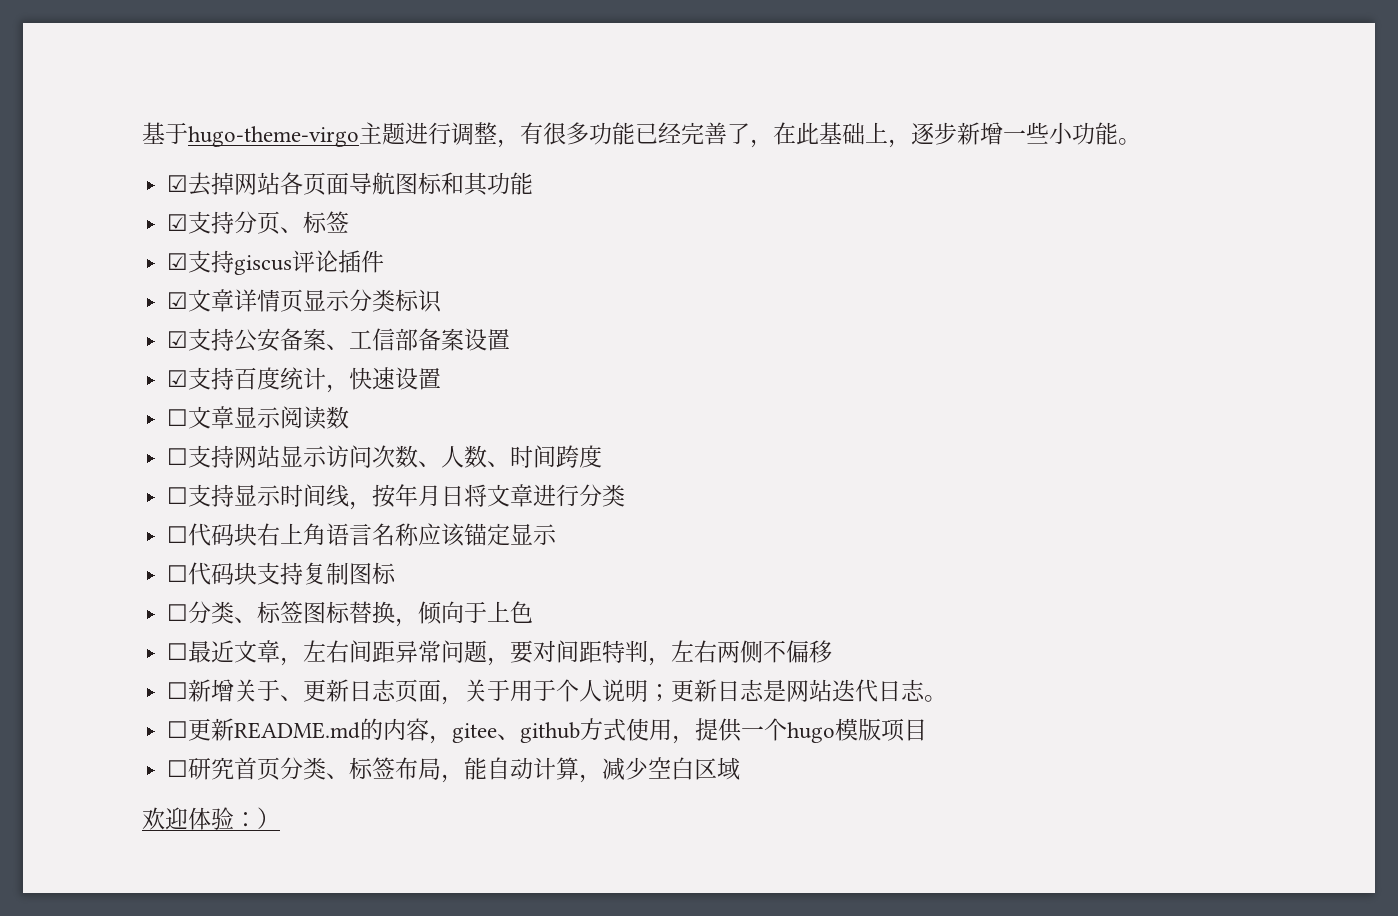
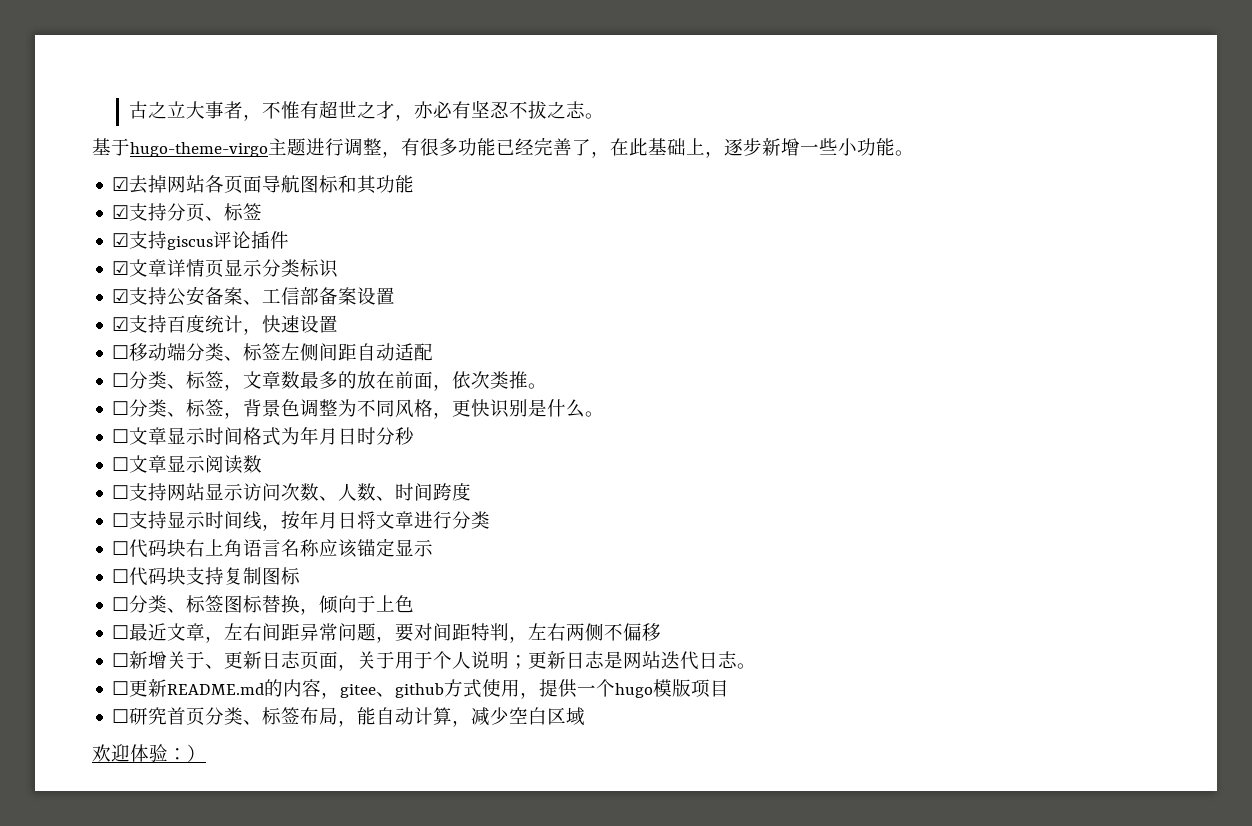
+ 古之立大事者，不惟有超世之才，亦必有坚忍不拔之志。
+ ☐移动端分类、标签左侧间距自动适配
+ ☐分类、标签，文章数最多的放在前面，依次类推。
+ ☐分类、标签，背景色调整为不同风格，更快识别是什么。
+ ☐文章显示时间格式为年月日时分秒

